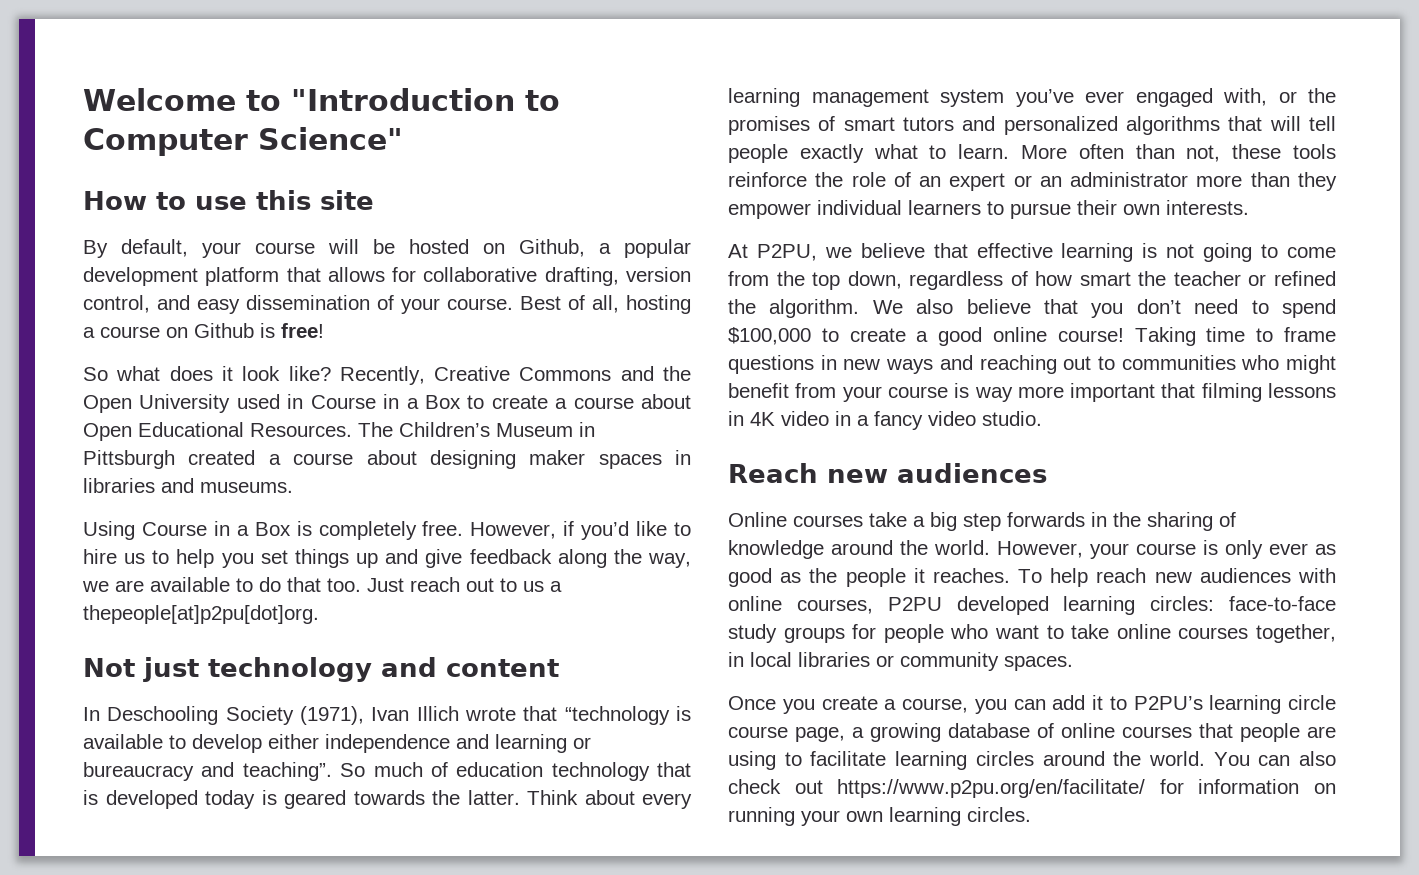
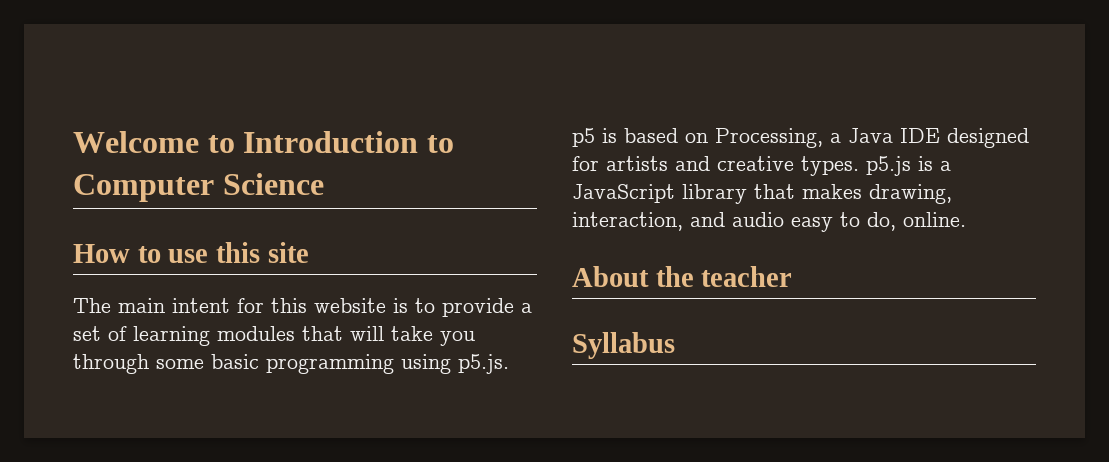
- Welcome to "Introduction to Computer Science"
+ Welcome to Introduction to Computer Science
- By default, your course will be hosted on Github, a popular development platform that allows for collaborative drafting, version control, and easy dissemination of your course. Best of all, hosting a course on Github is free!
- So what does it look like? Recently, Creative Commons and the Open University used in Course in a Box to create a course about Open Educational Resources. The Children’s Museum in Pittsburgh created a course about designing maker spaces in libraries and museums.
- Using Course in a Box is completely free. However, if you’d like to hire us to help you set things up and give feedback along the way, we are available to do that too. Just reach out to us a thepeople[at]p2pu[dot]org.
- Not just technology and content
- In Deschooling Society (1971), Ivan Illich wrote that “technology is available to develop either independence and learning or bureaucracy and teaching”. So much of education technology that is developed today is geared towards the latter. Think about every learning management system you’ve ever engaged with, or the promises of smart tutors and personalized algorithms that will tell people exactly what to learn. More often than not, these tools reinforce the role of an expert or an administrator more than they empower individual learners to pursue their own interests.
- At P2PU, we believe that effective learning is not going to come from the top down, regardless of how smart the teacher or refined the algorithm. We also believe that you don’t need to spend $100,000 to create a good online course! Taking time to frame questions in new ways and reaching out to communities who might benefit from your course is way more important that filming lessons in 4K video in a fancy video studio.
- Reach new audiences
- Online courses take a big step forwards in the sharing of knowledge around the world. However, your course is only ever as good as the people it reaches. To help reach new audiences with online courses, P2PU developed learning circles: face-to-face study groups for people who want to take online courses together, in local libraries or community spaces.
- Once you create a course, you can add it to P2PU’s learning circle course page, a growing database of online courses that people are using to facilitate learning circles around the world. You can also check out https://www.p2pu.org/en/facilitate/ for information on running your own learning circles.
+ The main intent for this website is to provide a set of learning modules that will take you through some basic programming using p5.js. p5 is based on Processing, a Java IDE designed for artists and creative types. p5.js is a JavaScript library that makes drawing, interaction, and audio easy to do, online.
+ About the teacher
+ Syllabus

